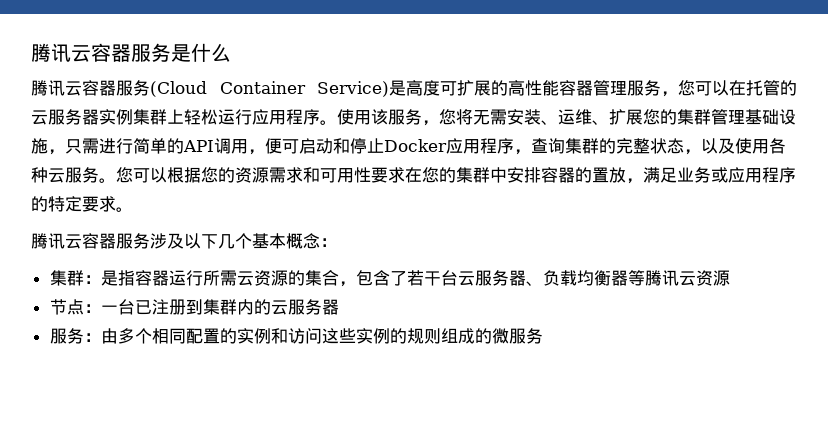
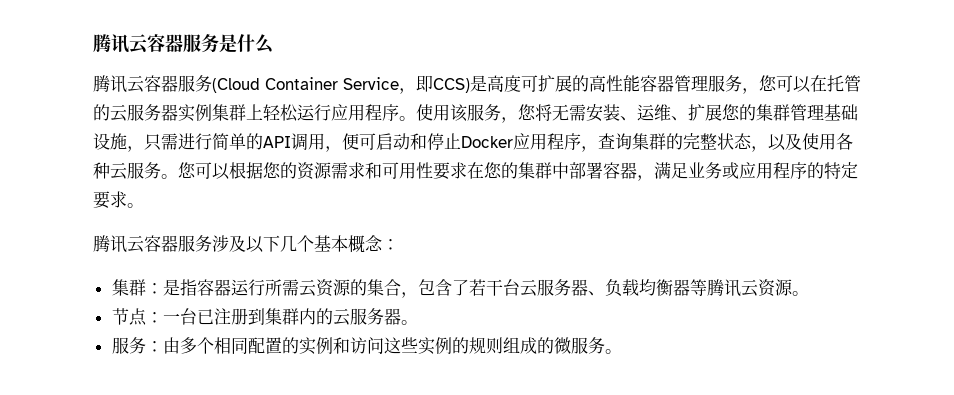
- 腾讯云容器服务(Cloud Container Service)是高度可扩展的高性能容器管理服务，您可以在托管的云服务器实例集群上轻松运行应用程序。
+ 腾讯云容器服务(Cloud Container Service，即CCS)是高度可扩展的高性能容器管理服务，您可以在托管的云服务器实例集群上轻松运行应用程序。
- 您可以根据您的资源需求和可用性要求在您的集群中安排容器的置放，满足业务或应用程序的特定要求。
+ 您可以根据您的资源需求和可用性要求在您的集群中部署容器，满足业务或应用程序的特定要求。
- 集群：是指容器运行所需云资源的集合，包含了若干台云服务器、负载均衡器等腾讯云资源
+ 集群：是指容器运行所需云资源的集合，包含了若干台云服务器、负载均衡器等腾讯云资源。
- 节点：一台已注册到集群内的云服务器
+ 节点：一台已注册到集群内的云服务器。
- 服务：由多个相同配置的实例和访问这些实例的规则组成的微服务
+ 服务：由多个相同配置的实例和访问这些实例的规则组成的微服务。

